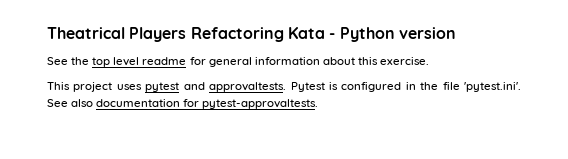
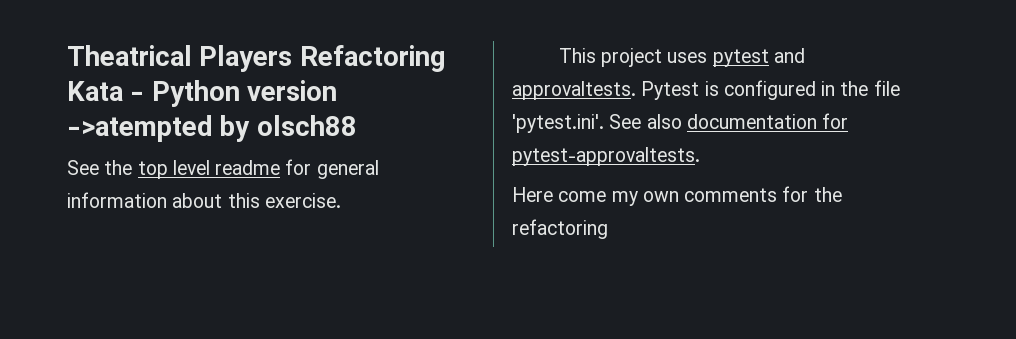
- Theatrical Players Refactoring Kata - Python version
+ Theatrical Players Refactoring Kata - Python version ->atempted by olsch88
+ Here come my own comments for the refactoring

